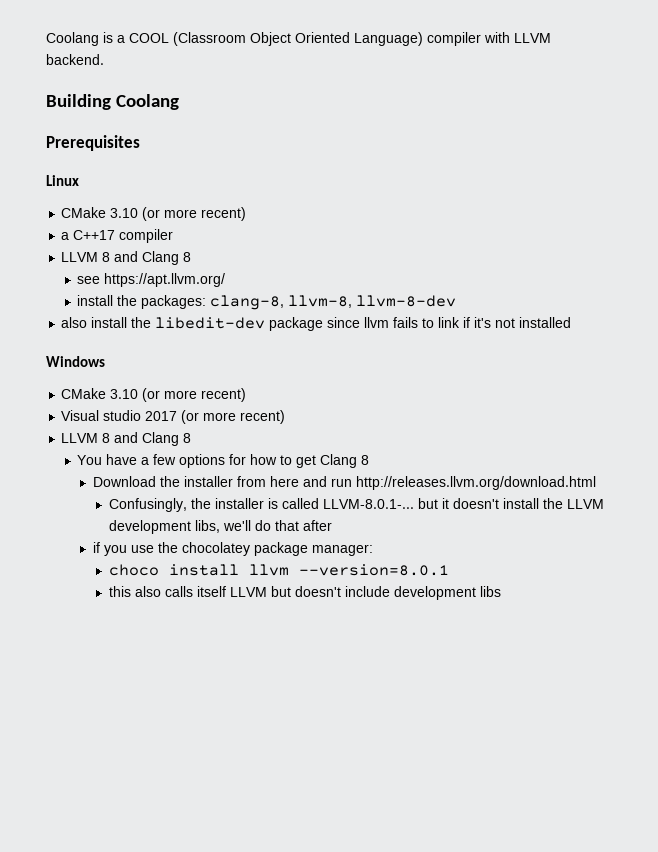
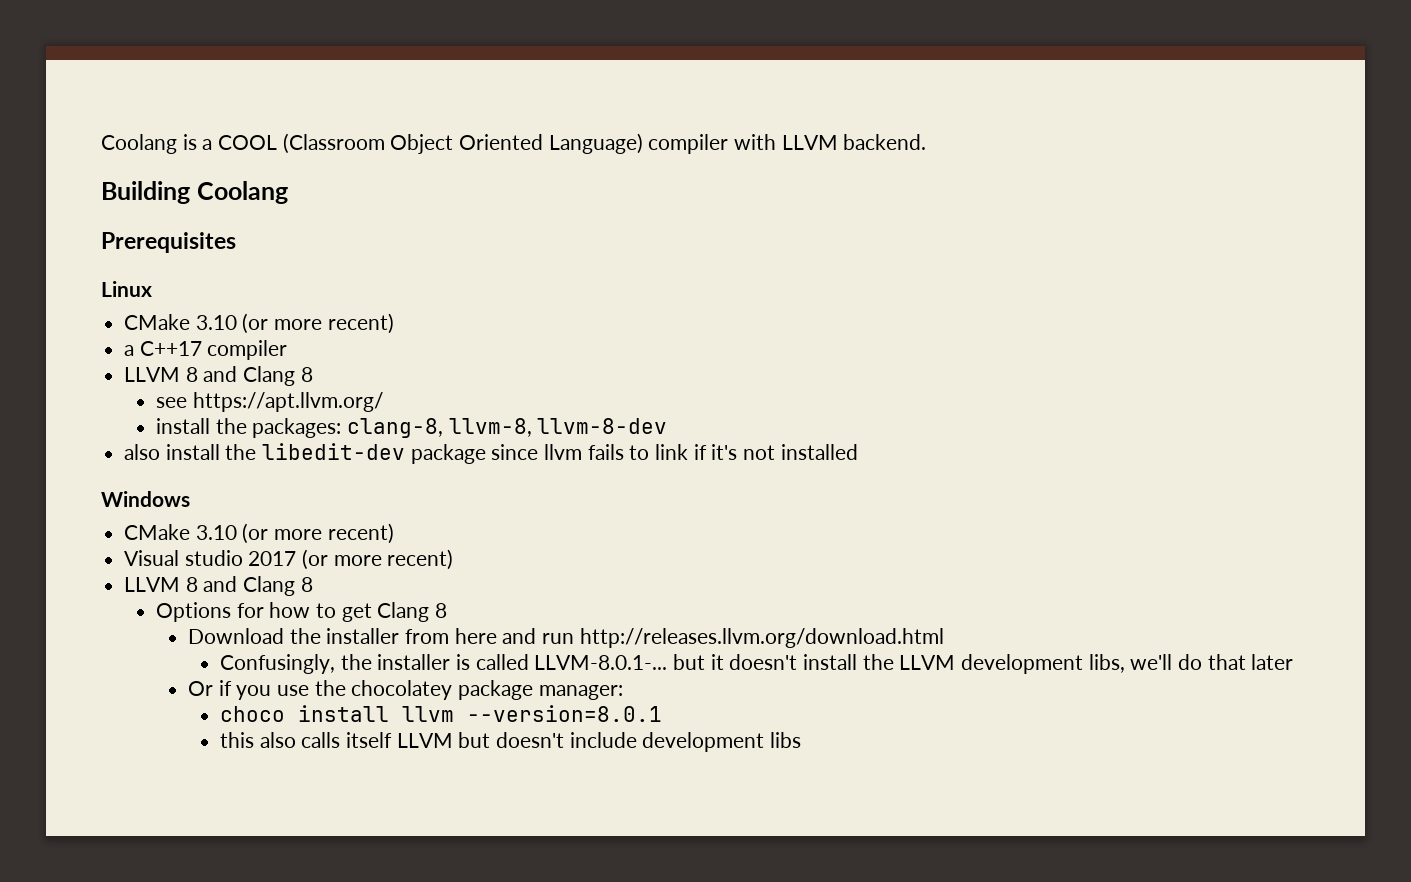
- You have a few options for how to get Clang 8
+ Options for how to get Clang 8
- Confusingly, the installer is called LLVM-8.0.1-... but it doesn't install the LLVM development libs, we'll do that after
- if you use the chocolatey package manager:
+ Confusingly, the installer is called LLVM-8.0.1-... but it doesn't install the LLVM development libs, we'll do that later
+ Or if you use the chocolatey package manager:

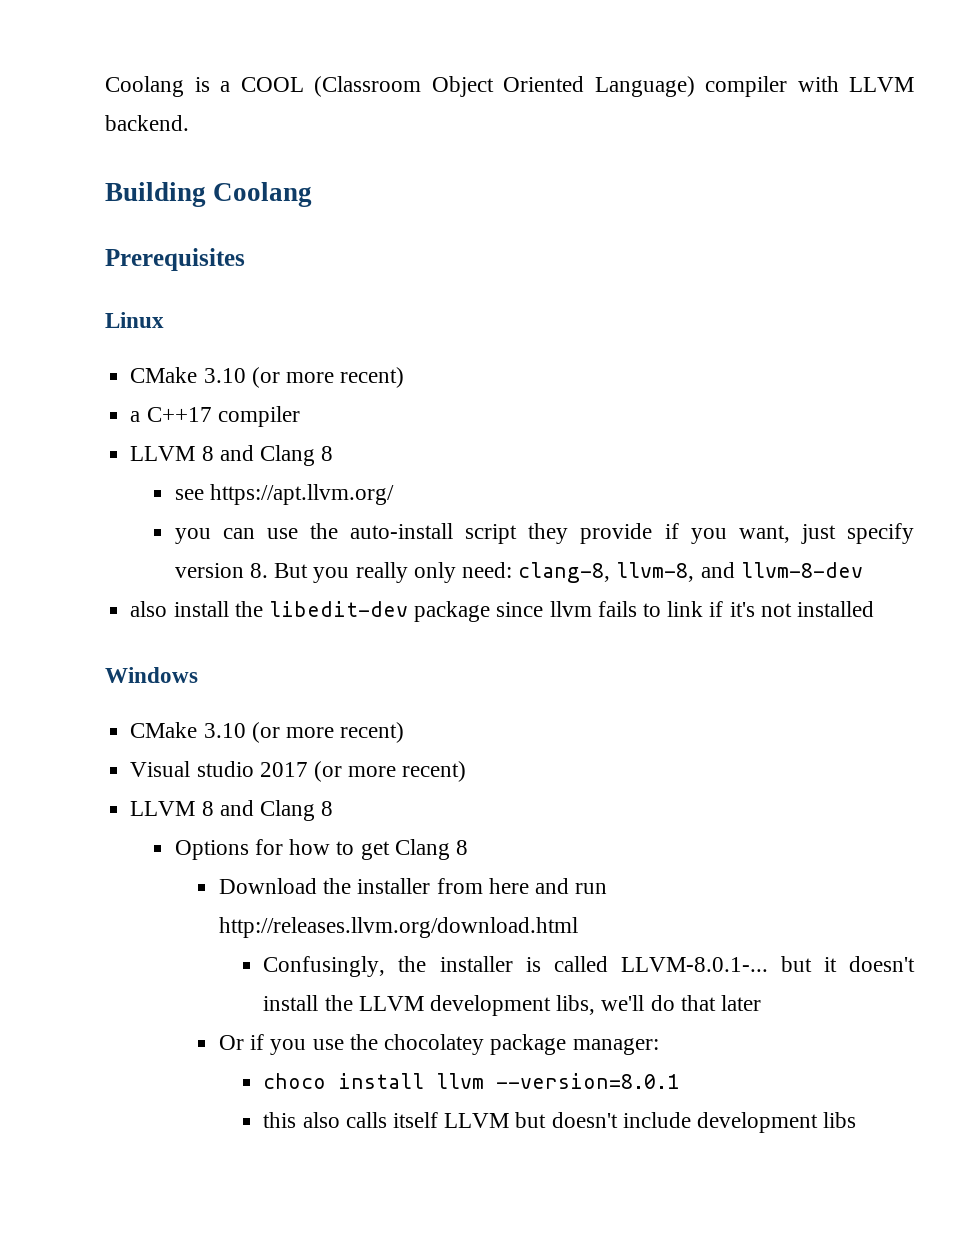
- install the packages: clang-8, llvm-8, llvm-8-dev
+ you can use the auto-install script they provide if you want, just specify version 8. But you really only need: clang-8, llvm-8, and llvm-8-dev

